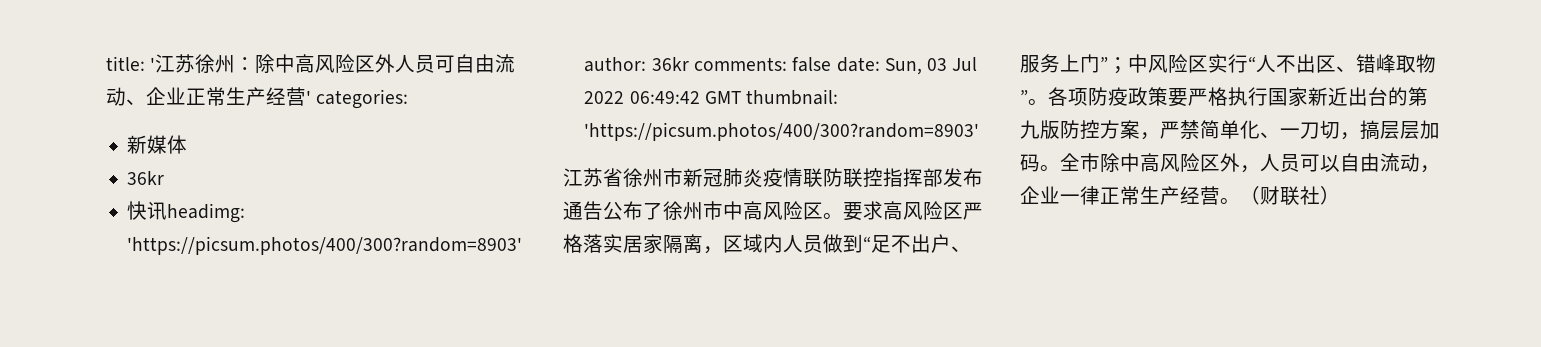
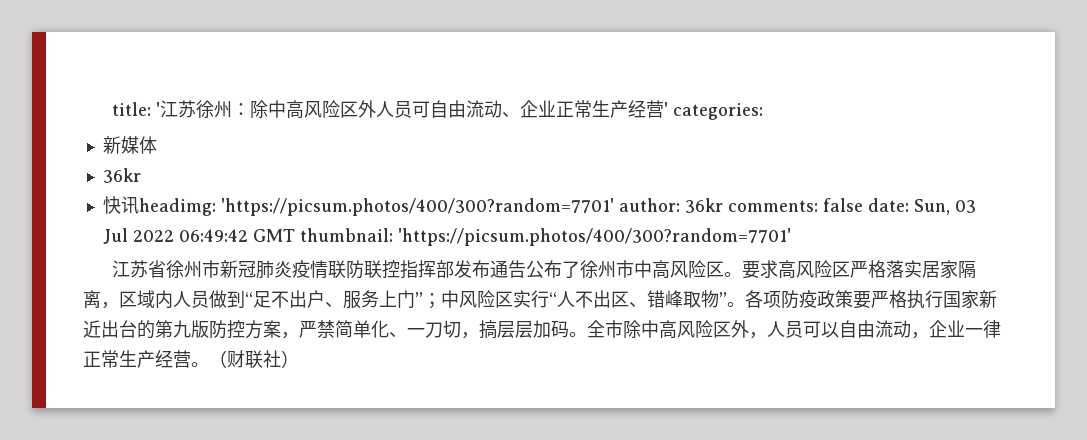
- 快讯headimg: 'https://picsum.photos/400/300?random=8903' author: 36kr comments: false date: Sun, 03 Jul 2022 06:49:42 GMT thumbnail: 'https://picsum.photos/400/300?random=8903'
+ 快讯headimg: 'https://picsum.photos/400/300?random=7701' author: 36kr comments: false date: Sun, 03 Jul 2022 06:49:42 GMT thumbnail: 'https://picsum.photos/400/300?random=7701'

